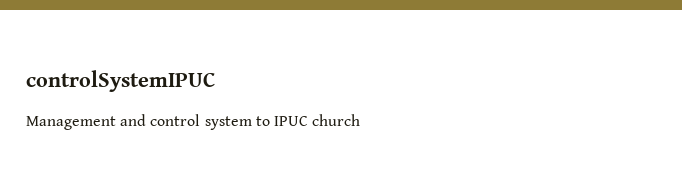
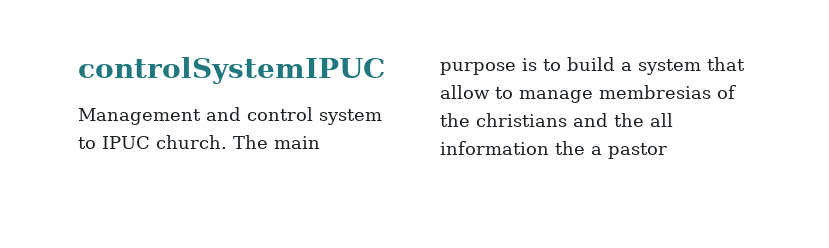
- Management and control system to IPUC church
+ Management and control system to IPUC church. The main purpose is to build a system that allow to manage membresias of the christians and the all information the a pastor

